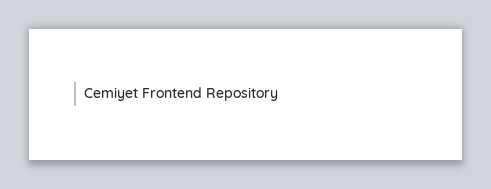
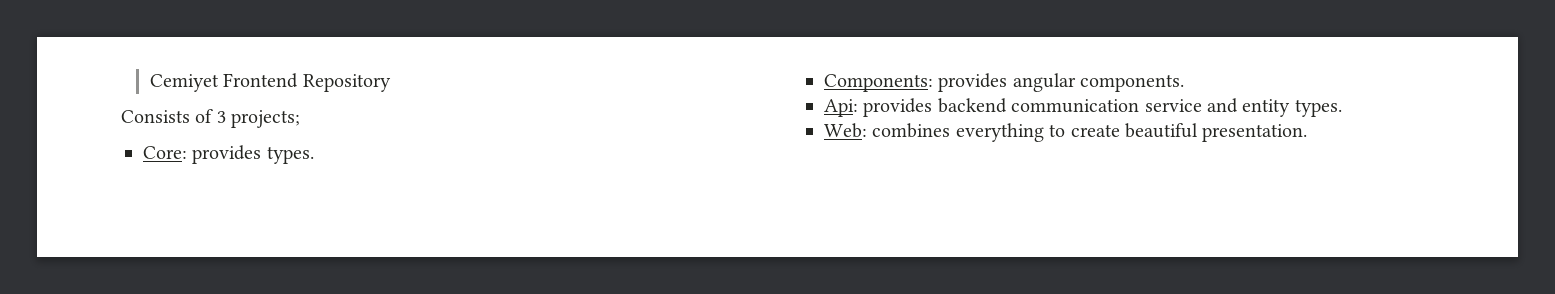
+ Consists of 3 projects;
+ Core: provides types.
+ Components: provides angular components.
+ Api: provides backend communication service and entity types.
+ Web: combines everything to create beautiful presentation.

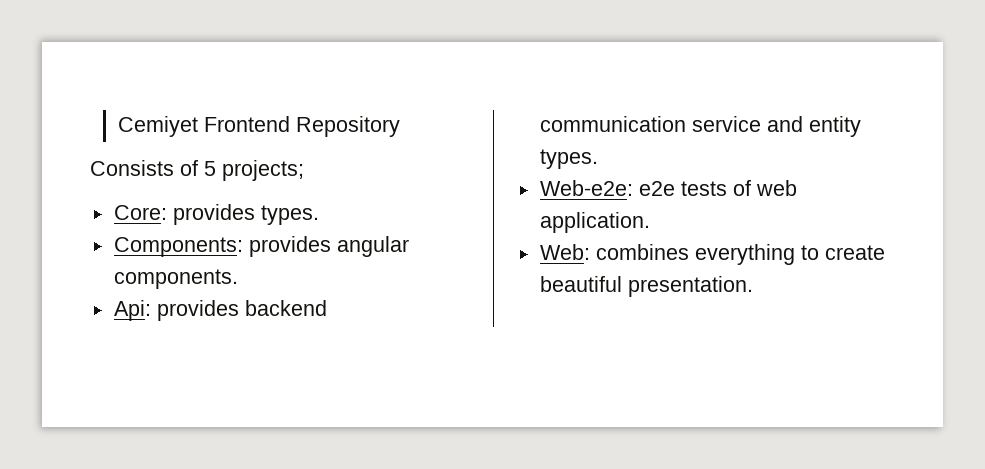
- Consists of 3 projects;
+ Consists of 5 projects;
+ Web-e2e: e2e tests of web application.

